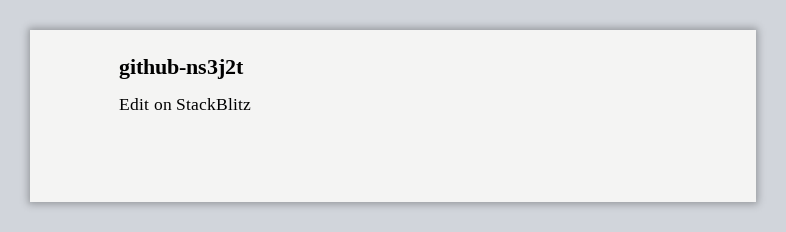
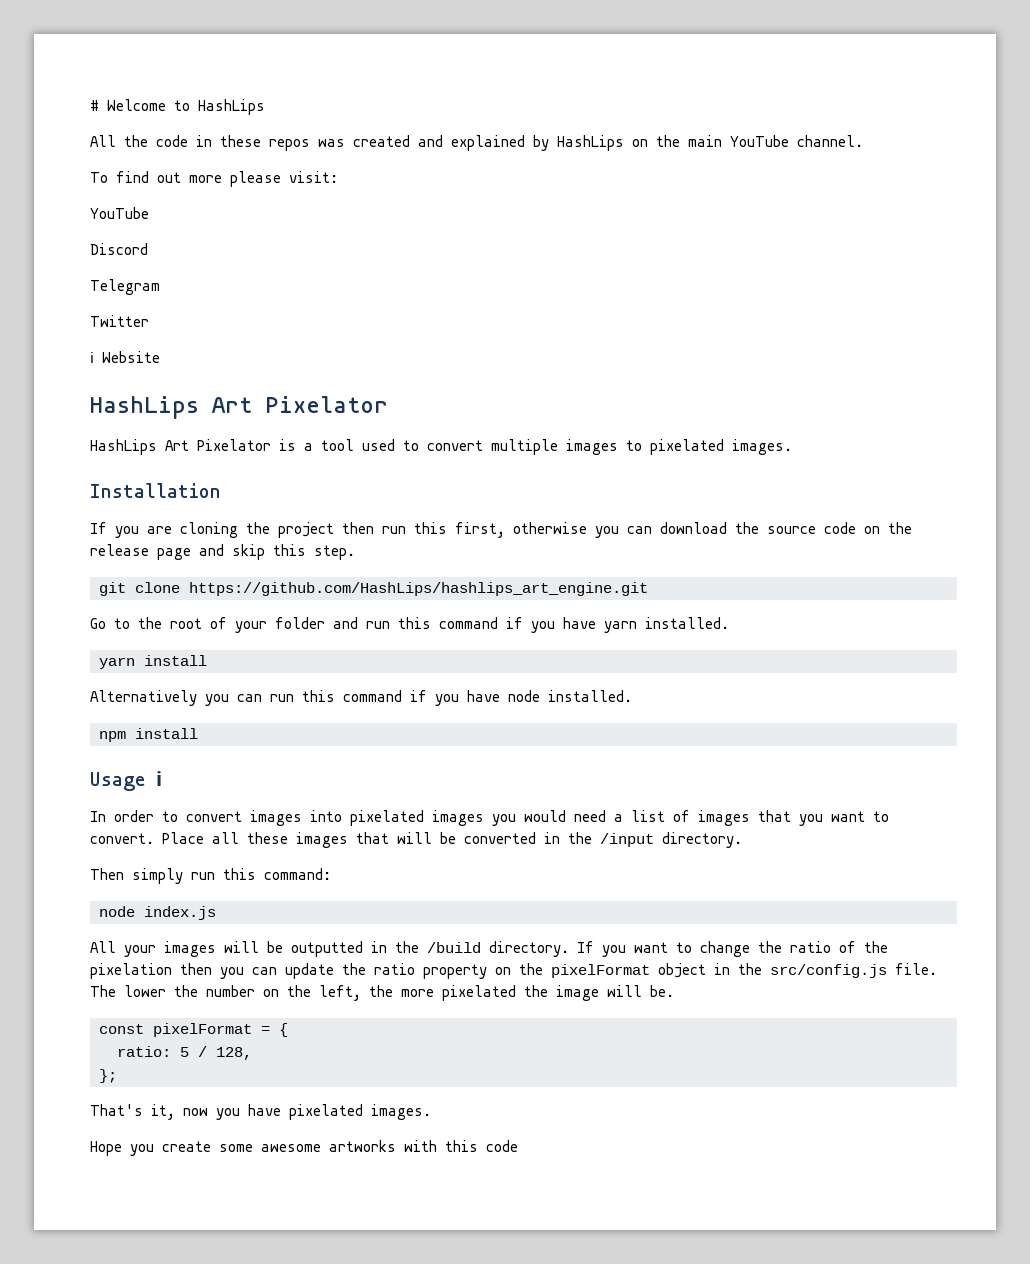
- github-ns3j2t
- Edit on StackBlitz
+ # Welcome to HashLips
+ All the code in these repos was created and explained by HashLips on the main YouTube channel.
+ To find out more please visit:
+ YouTube
+ Discord
+ Telegram
+ Twitter
+ ℹ Website
+ HashLips Art Pixelator
+ HashLips Art Pixelator is a tool used to convert multiple images to pixelated images.
+ Installation
+ If you are cloning the project then run this first, otherwise you can download the source code on the release page and skip this step.
+ git clone https://github.com/HashLips/hashlips_art_engine.git
+ Go to the root of your folder and run this command if you have yarn installed.
+ yarn install
+ Alternatively you can run this command if you have node installed.
+ npm install
+ Usage ℹ
+ In order to convert images into pixelated images you would need a list of images that you want to convert. Place all these images that will be converted in the /input directory.
+ Then simply run this command:
+ node index.js
+ All your images will be outputted in the /build directory. If you want to change the ratio of the pixelation then you can update the ratio property on the pixelFormat object in the src/config.js file. The lower the number on the left, the more pixelated the image will be.
+ const pixelFormat = {
+ ratio: 5 / 128,
+ };
+ That's it, now you have pixelated images.
+ Hope you create some awesome artworks with this code

